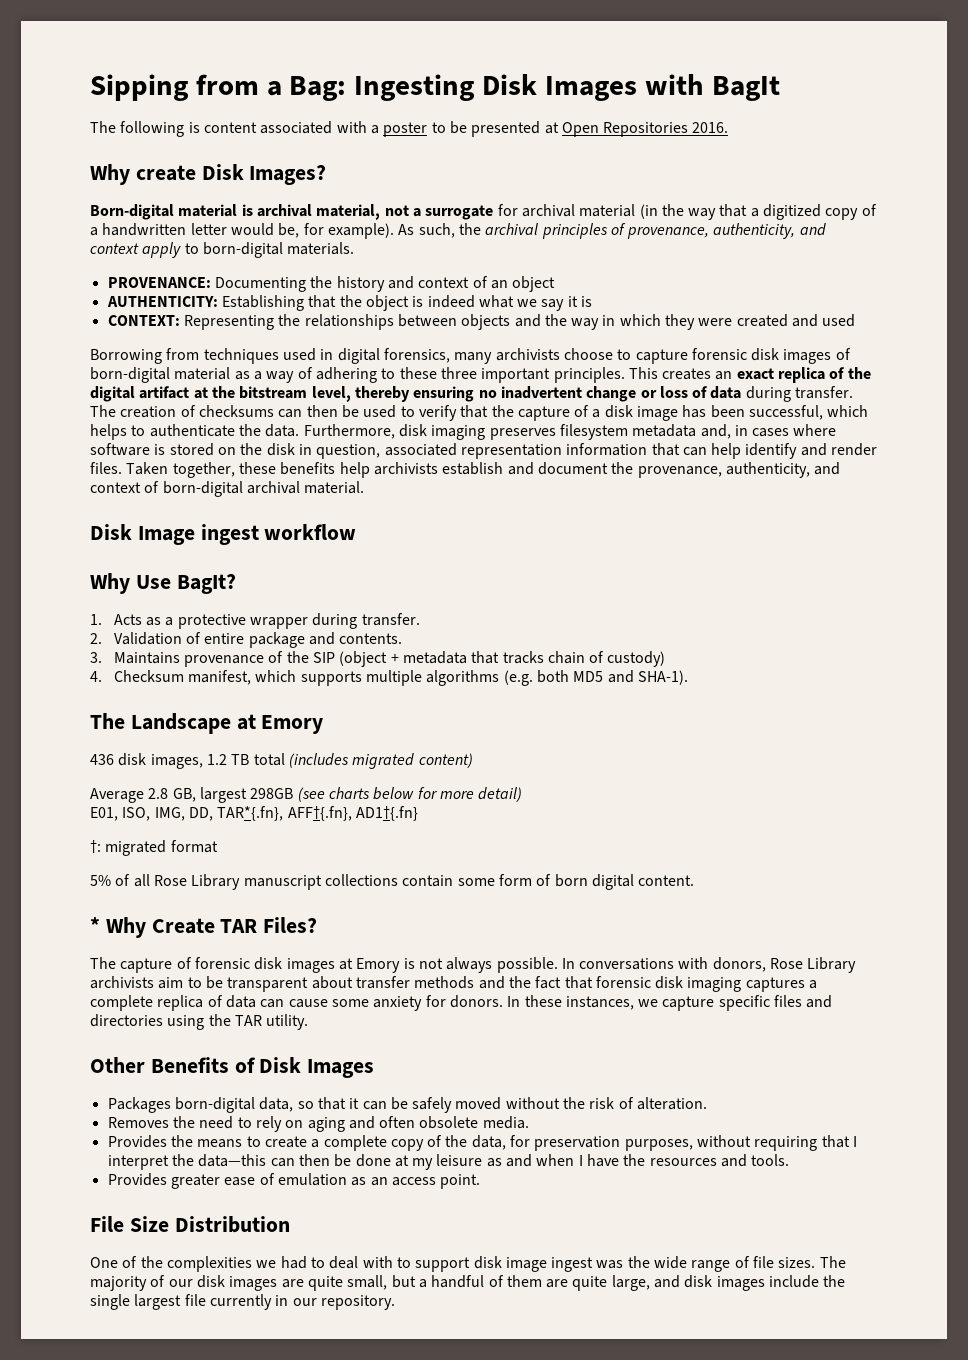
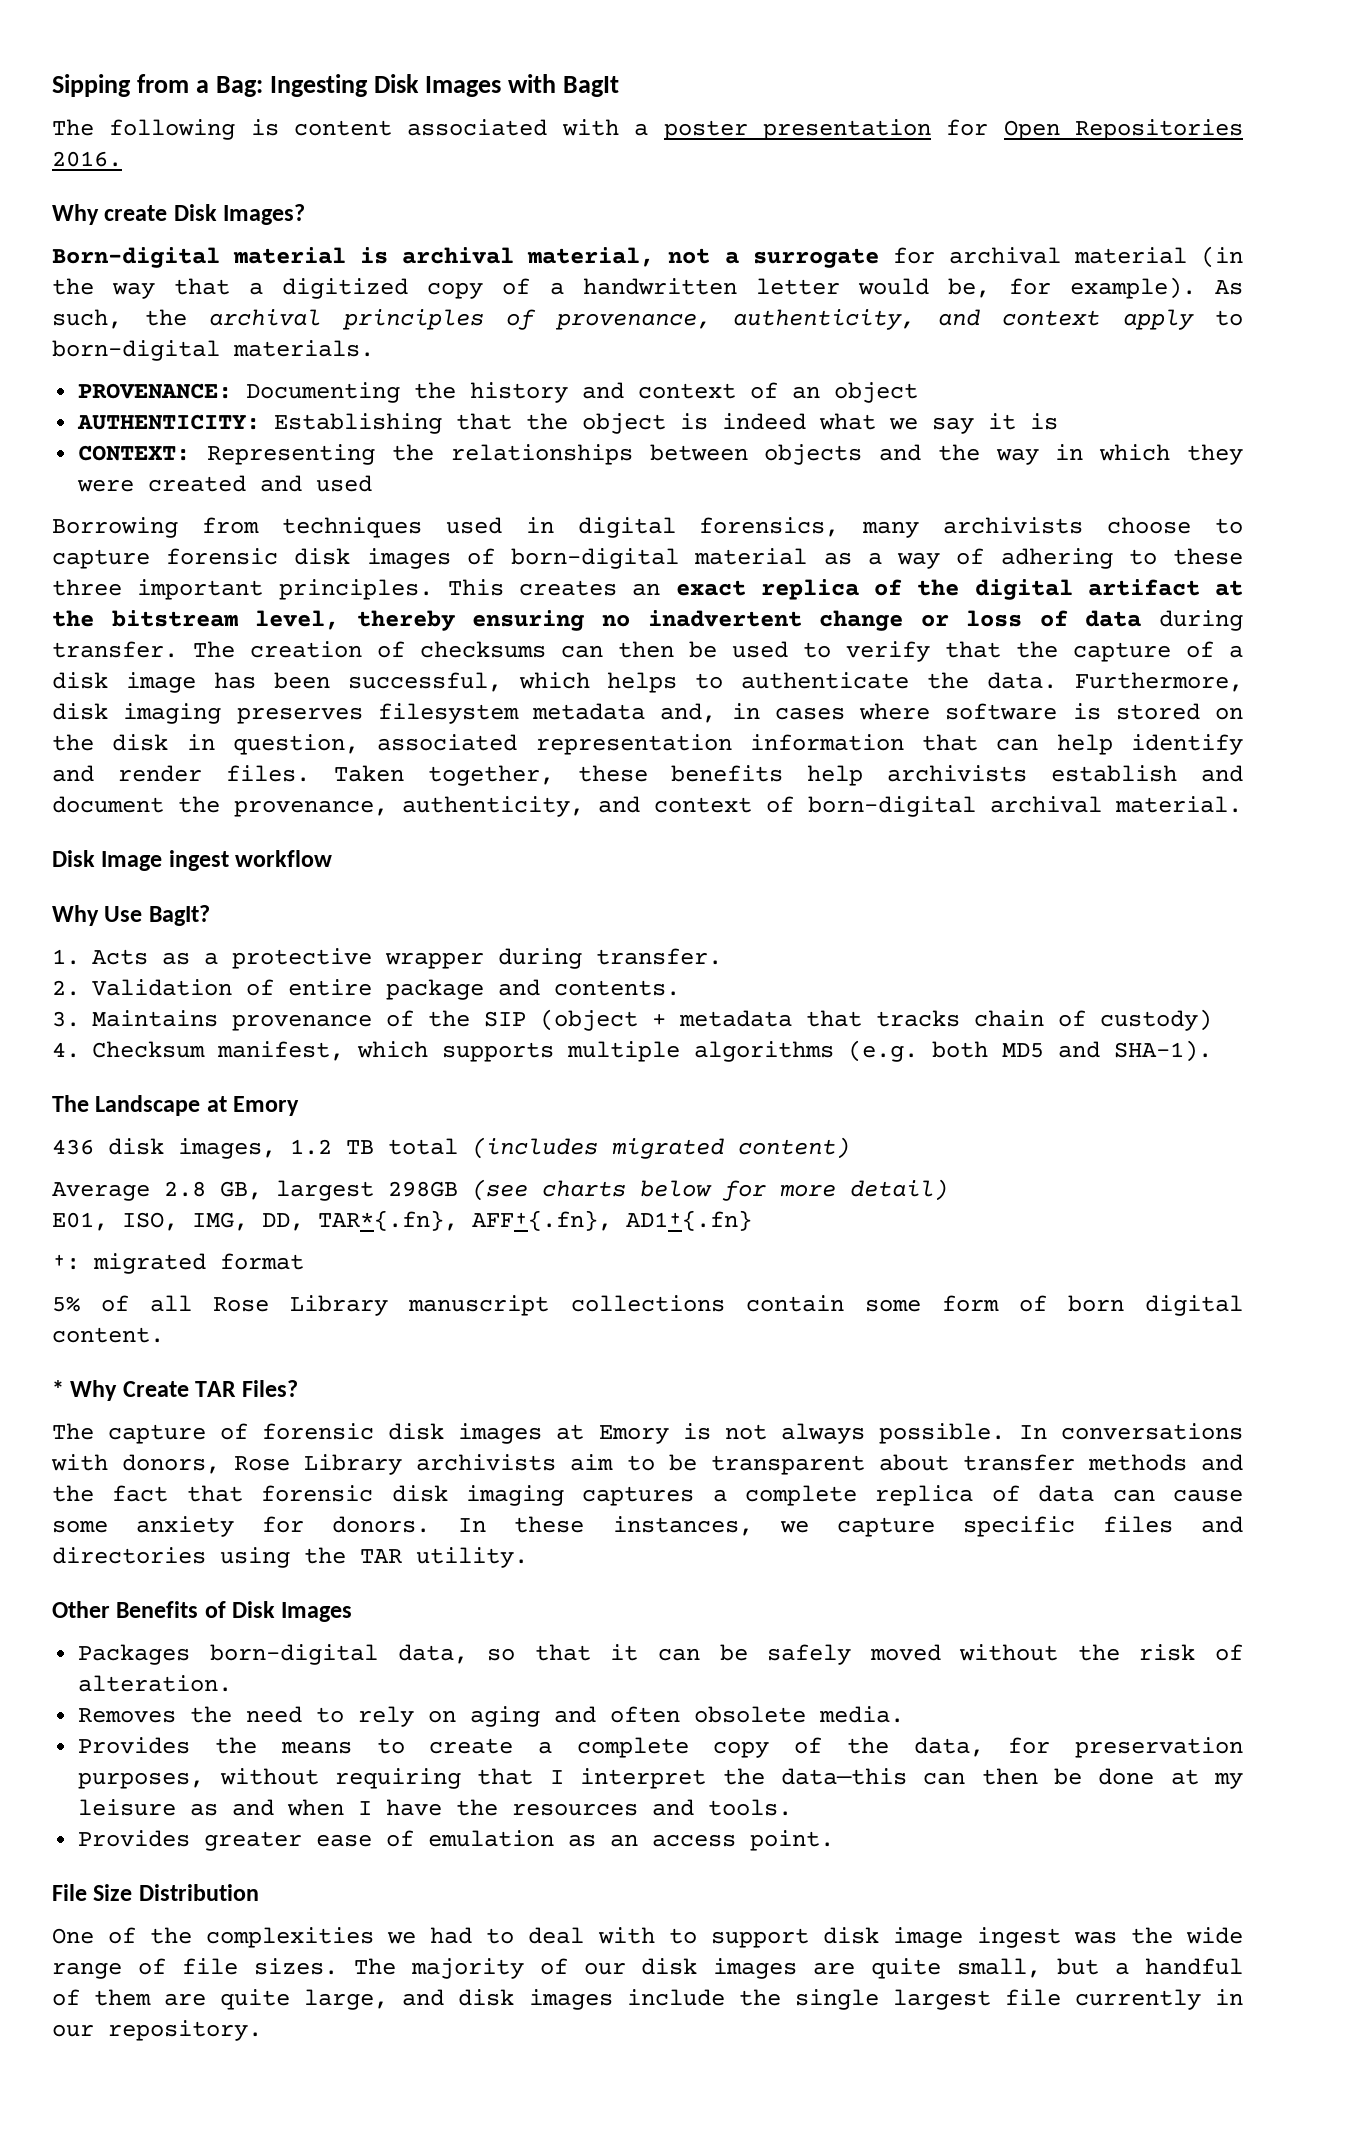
- The following is content associated with a poster to be presented at Open Repositories 2016.
+ The following is content associated with a poster presentation for Open Repositories 2016.

